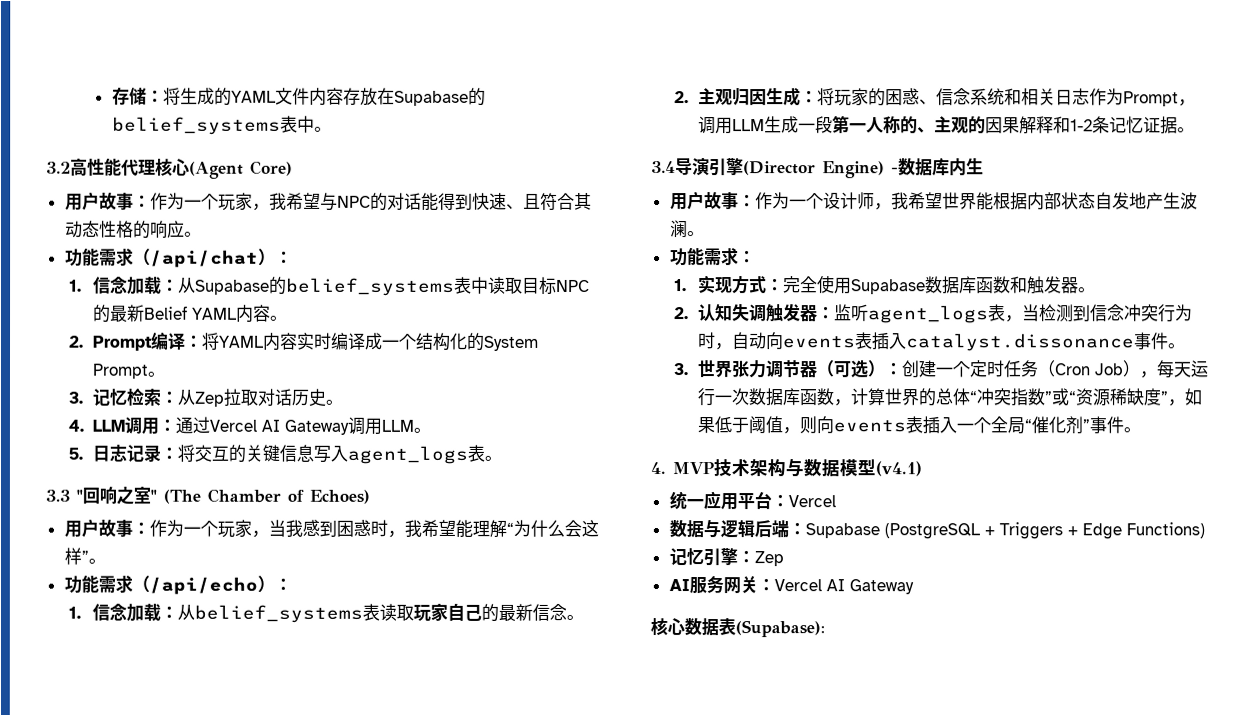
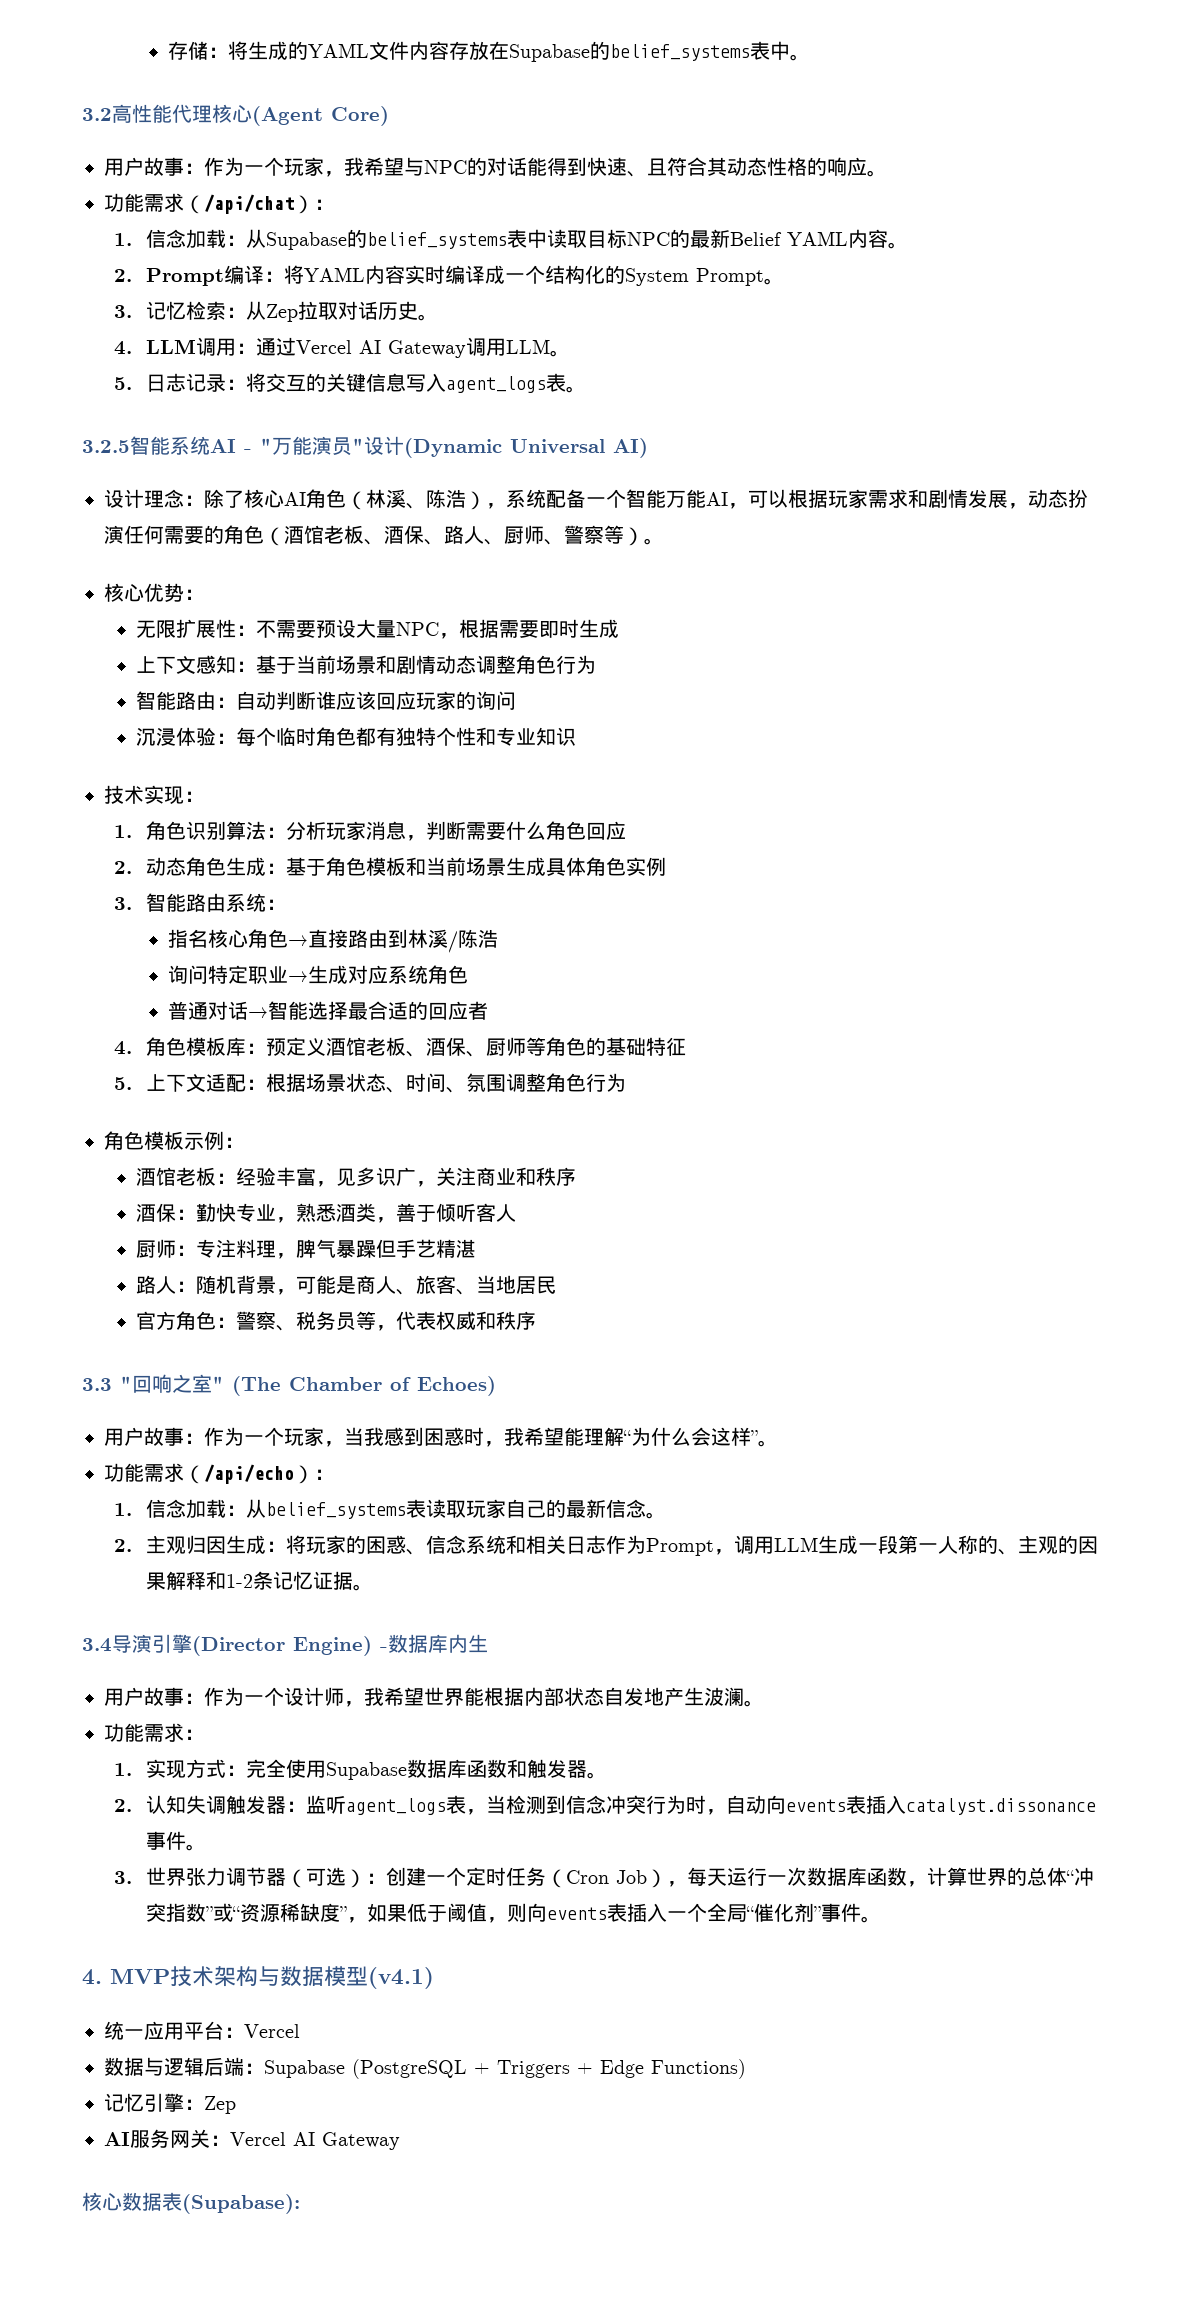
+ 3.2.5智能系统AI - "万能演员"设计(Dynamic Universal AI)
+ 设计理念：除了核心AI角色（林溪、陈浩），系统配备一个智能万能AI，可以根据玩家需求和剧情发展，动态扮演任何需要的角色（酒馆老板、酒保、路人、厨师、警察等）。
+ 核心优势：
+ 无限扩展性：不需要预设大量NPC，根据需要即时生成
+ 上下文感知：基于当前场景和剧情动态调整角色行为
+ 智能路由：自动判断谁应该回应玩家的询问
+ 沉浸体验：每个临时角色都有独特个性和专业知识
+ 技术实现：
+ 1.角色识别算法：分析玩家消息，判断需要什么角色回应
+ 2.动态角色生成：基于角色模板和当前场景生成具体角色实例
+ 3.智能路由系统：
+ 指名核心角色→直接路由到林溪/陈浩
+ 询问特定职业→生成对应系统角色
+ 普通对话→智能选择最合适的回应者
+ 4.角色模板库：预定义酒馆老板、酒保、厨师等角色的基础特征
+ 5.上下文适配：根据场景状态、时间、氛围调整角色行为
+ 角色模板示例：
+ 酒馆老板：经验丰富，见多识广，关注商业和秩序
+ 酒保：勤快专业，熟悉酒类，善于倾听客人
+ 厨师：专注料理，脾气暴躁但手艺精湛
+ 路人：随机背景，可能是商人、旅客、当地居民
+ 官方角色：警察、税务员等，代表权威和秩序

